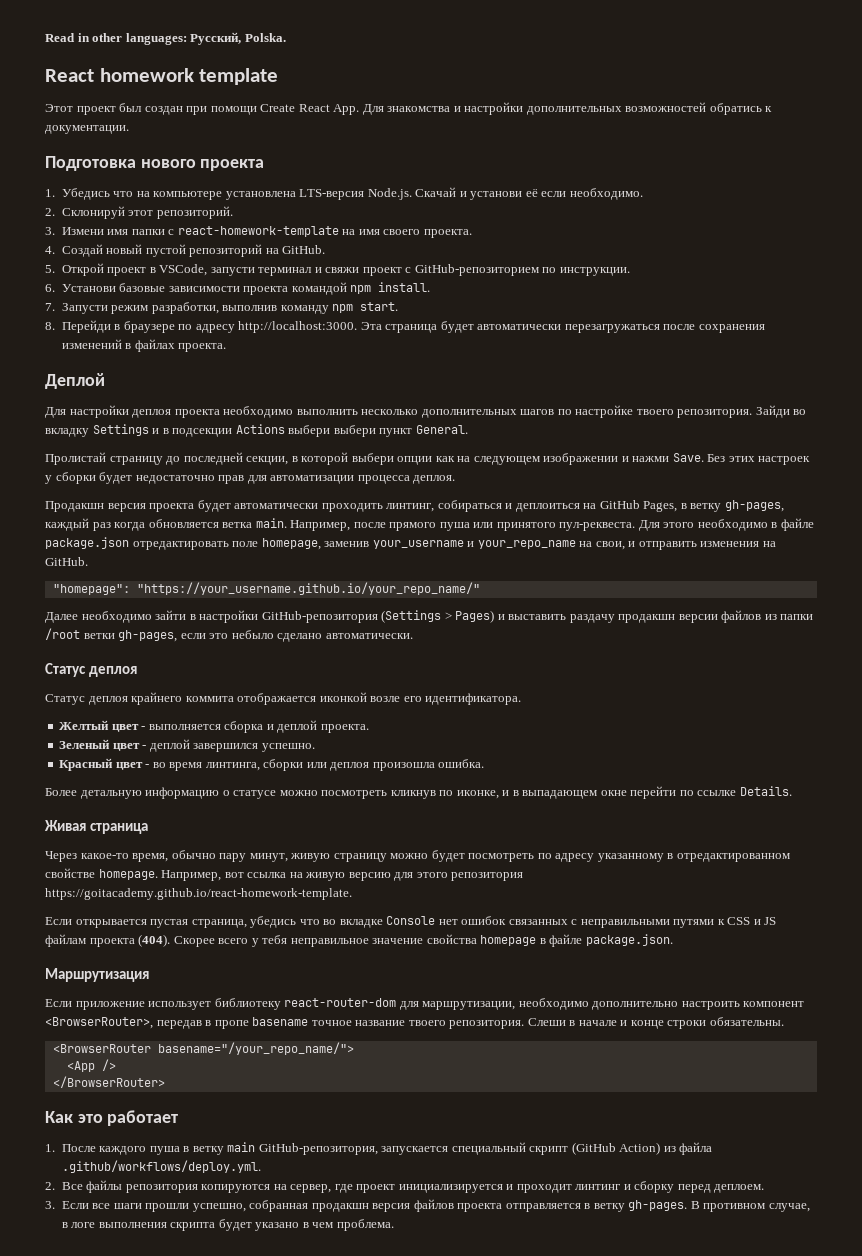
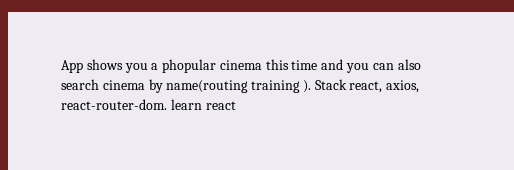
- Read in other languages: Русский, Polska.
- React homework template
- Этот проект был создан при помощи Create React App. Для знакомства и настройки дополнительных возможностей обратись к документации.
- Подготовка нового проекта
- 1. Убедись что на компьютере установлена LTS-версия Node.js. Скачай и установи её если необходимо.
- 2. Склонируй этот репозиторий.
- 3. Измени имя папки с react-homework-template на имя своего проекта.
- 4. Создай новый пустой репозиторий на GitHub.
- 5. Открой проект в VSCode, запусти терминал и свяжи проект с GitHub-репозиторием по инструкции.
- 6. Установи базовые зависимости проекта командой npm install.
- 7. Запусти режим разработки, выполнив команду npm start.
- 8. Перейди в браузере по адресу http://localhost:3000. Эта страница будет автоматически перезагружаться после сохранения изменений в файлах проекта.
- Деплой
- Для настройки деплоя проекта необходимо выполнить несколько дополнительных шагов по настройке твоего репозитория. Зайди во вкладку Settings и в подсекции Actions выбери выбери пункт General.
- Пролистай страницу до последней секции, в которой выбери опции как на следующем изображении и нажми Save. Без этих настроек у сборки будет недостаточно прав для автоматизации процесса деплоя.
- Продакшн версия проекта будет автоматически проходить линтинг, собираться и деплоиться на GitHub Pages, в ветку gh-pages, каждый раз когда обновляется ветка main. Например, после прямого пуша или принятого пул-реквеста. Для этого необходимо в файле package.json отредактировать поле homepage, заменив your_username и your_repo_name на свои, и отправить изменения на GitHub.
- "homepage": "https://your_username.github.io/your_repo_name/"
- Далее необходимо зайти в настройки GitHub-репозитория (Settings > Pages) и выставить раздачу продакшн версии файлов из папки /root ветки gh-pages, если это небыло сделано автоматически.
- Статус деплоя
- Статус деплоя крайнего коммита отображается иконкой возле его идентификатора.
- Желтый цвет - выполняется сборка и деплой проекта.
- Зеленый цвет - деплой завершился успешно.
- Красный цвет - во время линтинга, сборки или деплоя произошла ошибка.
- Более детальную информацию о статусе можно посмотреть кликнув по иконке, и в выпадающем окне перейти по ссылке Details.
- Живая страница
- Через какое-то время, обычно пару минут, живую страницу можно будет посмотреть по адресу указанному в отредактированном свойстве homepage. Например, вот ссылка на живую версию для этого репозитория https://goitacademy.github.io/react-homework-template.
- Если открывается пустая страница, убедись что во вкладке Console нет ошибок связанных с неправильными путями к CSS и JS файлам проекта (404). Скорее всего у тебя неправильное значение свойства homepage в файле package.json.
- Маршрутизация
- Если приложение использует библиотеку react-router-dom для маршрутизации, необходимо дополнительно настроить компонент <BrowserRouter>, передав в пропе basename точное название твоего репозитория. Слеши в начале и конце строки обязательны.
- <BrowserRouter basename="/your_repo_name/">
- <App />
- </BrowserRouter>
- Как это работает
- 1. После каждого пуша в ветку main GitHub-репозитория, запускается специальный скрипт (GitHub Action) из файла .github/workflows/deploy.yml.
- 2. Все файлы репозитория копируются на сервер, где проект инициализируется и проходит линтинг и сборку перед деплоем.
- 3. Если все шаги прошли успешно, собранная продакшн версия файлов проекта отправляется в ветку gh-pages. В противном случае, в логе выполнения скрипта будет указано в чем проблема.
+ App shows you a phopular cinema this time and you can also search cinema by name(routing training ). Stack react, axios, react-router-dom. learn react

